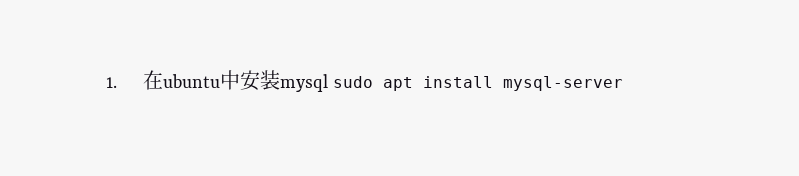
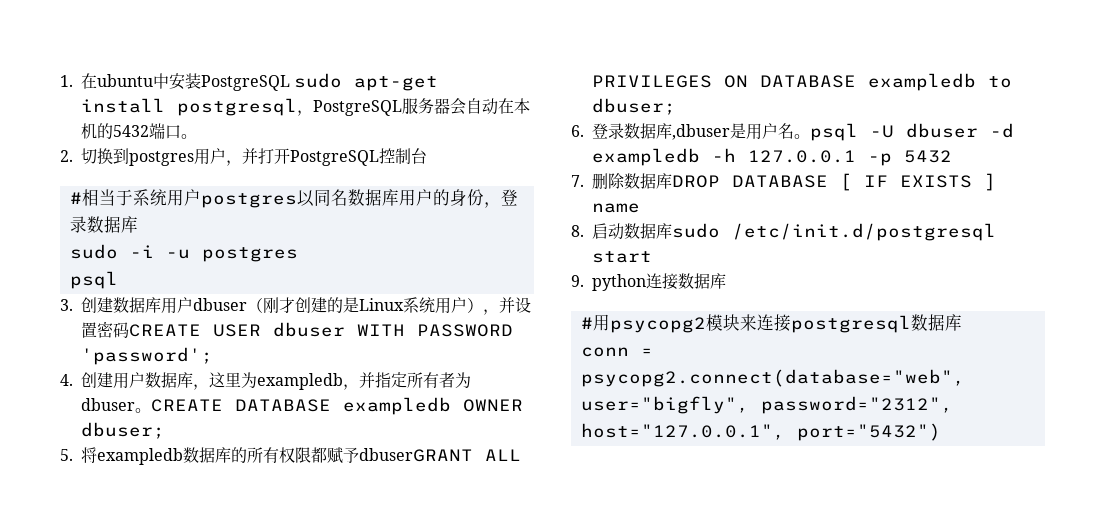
- 1.在ubuntu中安装mysql sudo apt install mysql-server
+ 1.在ubuntu中安装PostgreSQL sudo apt-get install postgresql，PostgreSQL服务器会自动在本机的5432端口。
+ 2.切换到postgres用户，并打开PostgreSQL控制台
+ #相当于系统用户postgres以同名数据库用户的身份，登录数据库
+ sudo -i -u postgres
+ psql
+ 3.创建数据库用户dbuser（刚才创建的是Linux系统用户），并设置密码CREATE USER dbuser WITH PASSWORD 'password';
+ 4.创建用户数据库，这里为exampledb，并指定所有者为dbuser。CREATE DATABASE exampledb OWNER dbuser;
+ 5.将exampledb数据库的所有权限都赋予dbuserGRANT ALL PRIVILEGES ON DATABASE exampledb to dbuser;
+ 6.登录数据库,dbuser是用户名。psql -U dbuser -d exampledb -h 127.0.0.1 -p 5432
+ 7.删除数据库DROP DATABASE [ IF EXISTS ] name
+ 8.启动数据库sudo /etc/init.d/postgresql start
+ 9. python连接数据库
+ #用psycopg2模块来连接postgresql数据库
+ conn = psycopg2.connect(database="web", user="bigfly", password="2312", host="127.0.0.1", port="5432")

